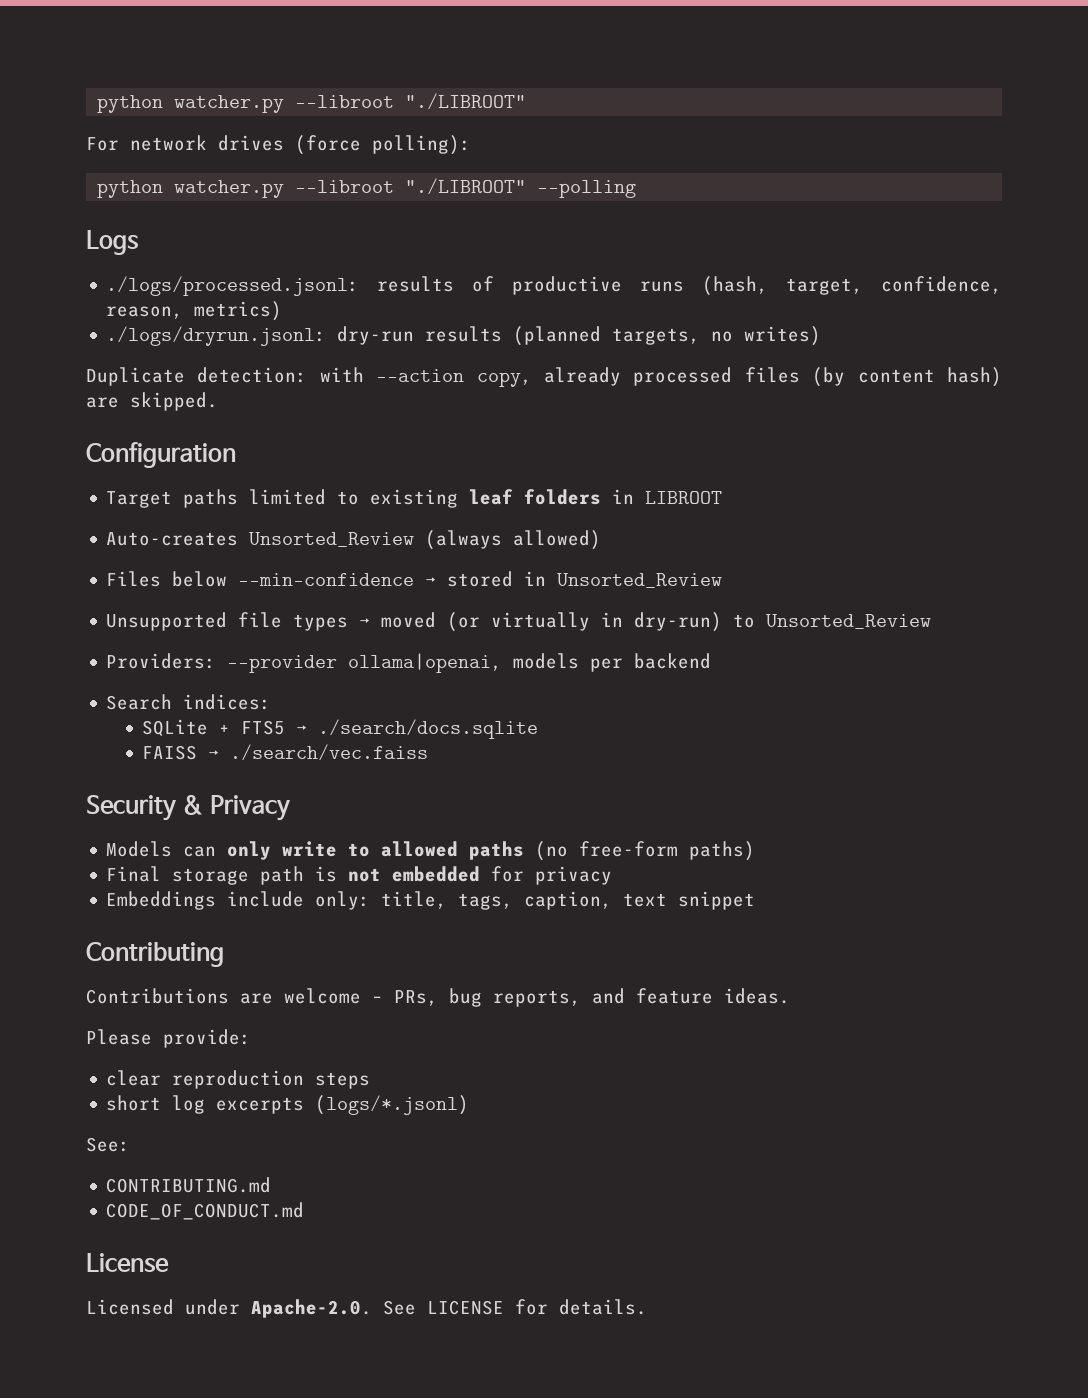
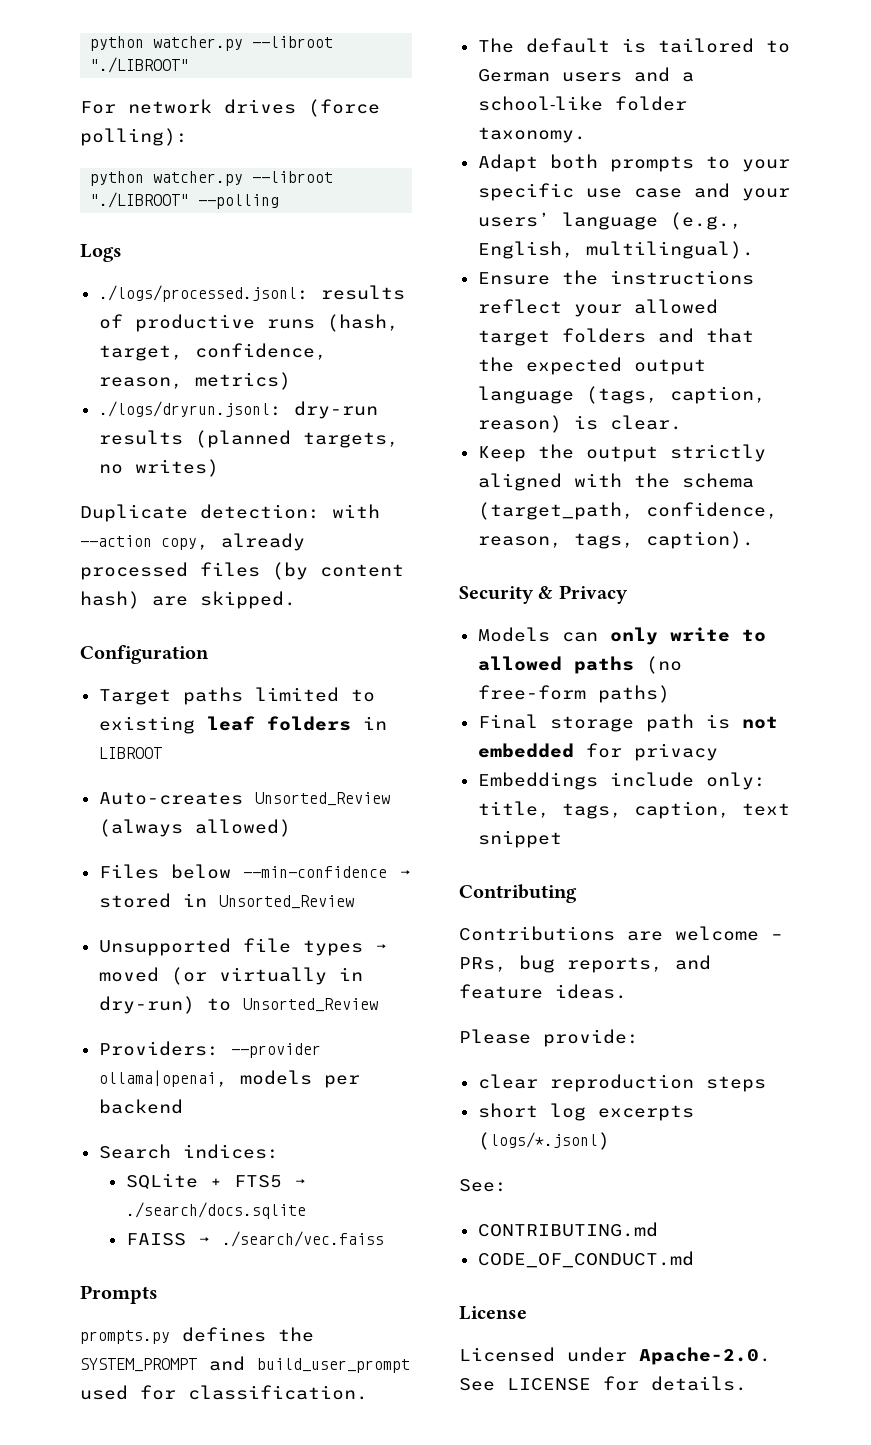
+ Prompts
+ prompts.py defines the SYSTEM_PROMPT and build_user_prompt used for classification.
+ The default is tailored to German users and a school‑like folder taxonomy.
+ Adapt both prompts to your specific use case and your users’ language (e.g., English, multilingual).
+ Ensure the instructions reflect your allowed target folders and that the expected output language (tags, caption, reason) is clear.
+ Keep the output strictly aligned with the schema (target_path, confidence, reason, tags, caption).

